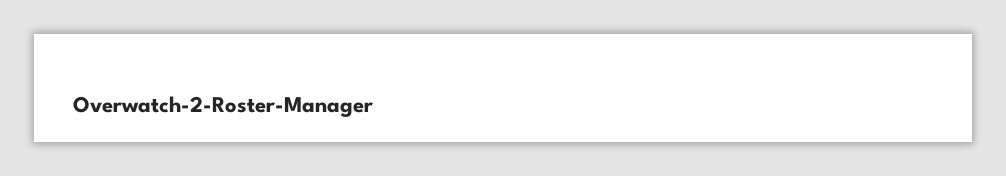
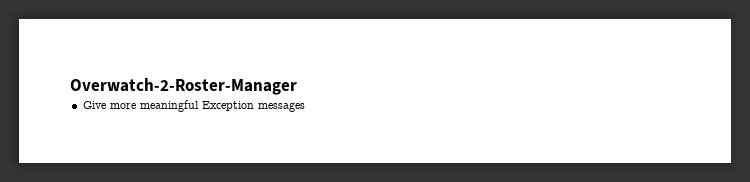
+ Give more meaningful Exception messages

